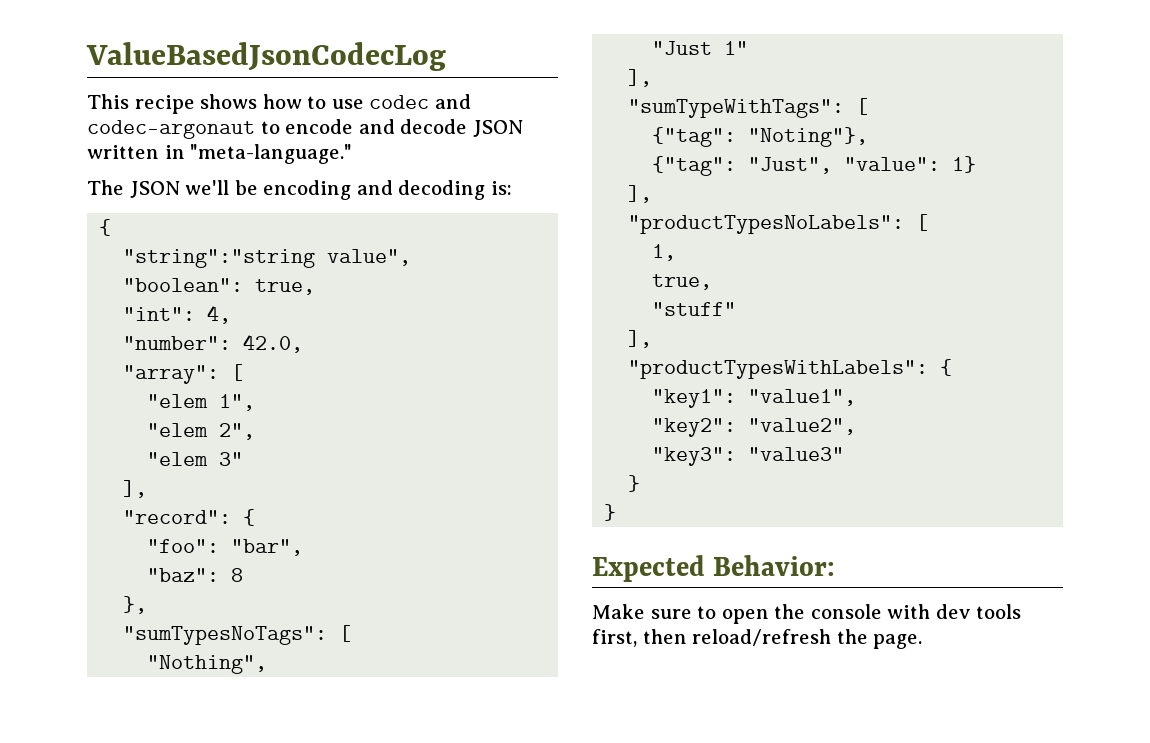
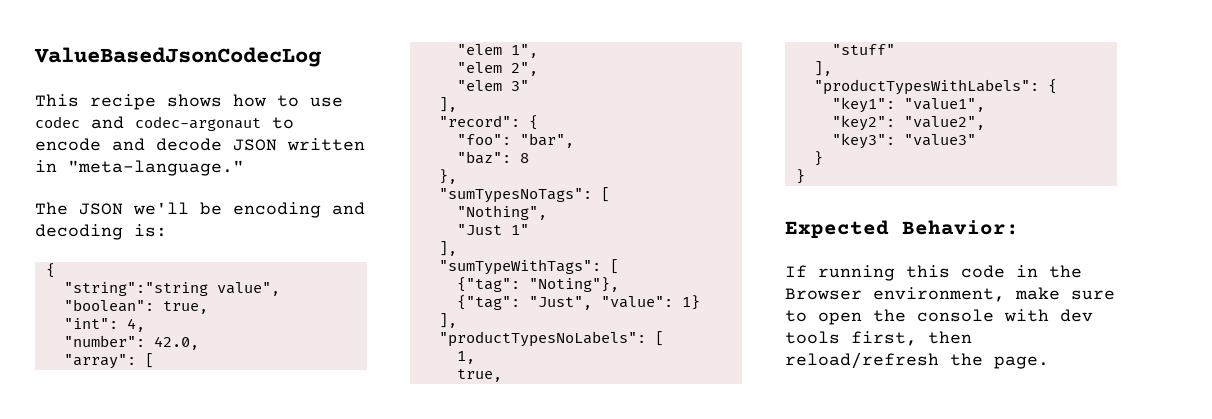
- Make sure to open the console with dev tools first, then reload/refresh the page.
+ If running this code in the Browser environment, make sure to open the console with dev tools first, then reload/refresh the page.

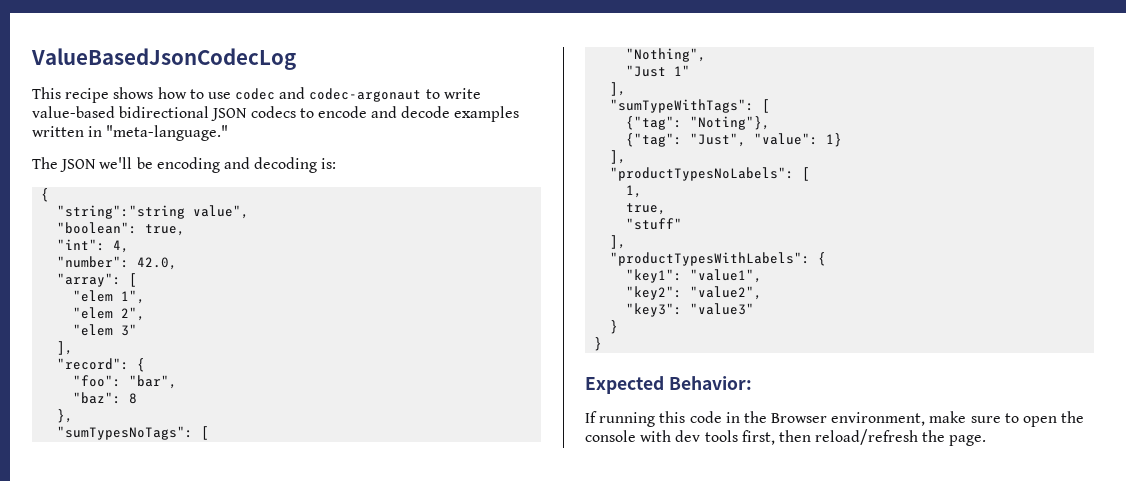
- This recipe shows how to use codec and codec-argonaut to encode and decode JSON written in "meta-language."
+ This recipe shows how to use codec and codec-argonaut to write value-based bidirectional JSON codecs to encode and decode examples written in "meta-language."

